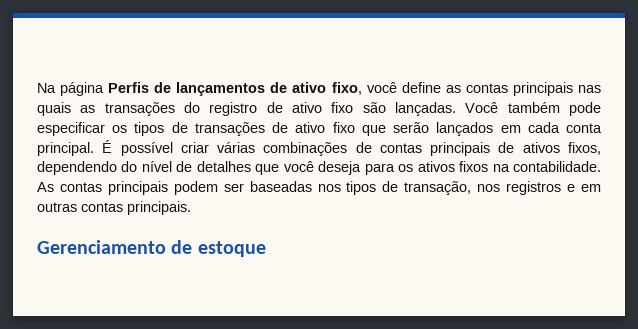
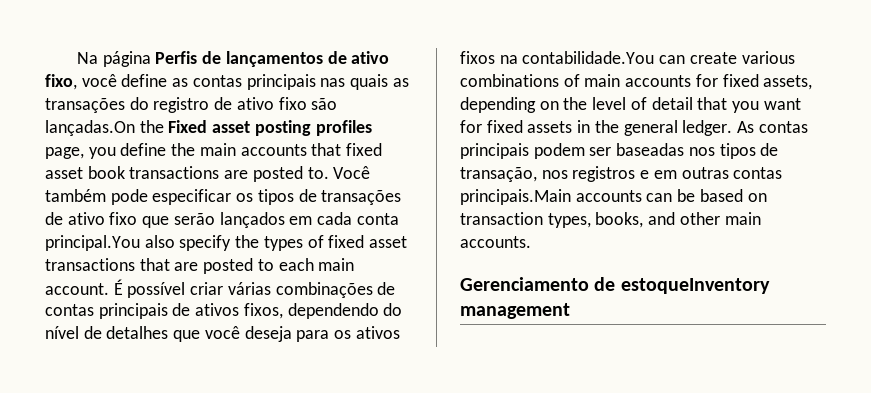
- Na página Perfis de lançamentos de ativo fixo, você define as contas principais nas quais as transações do registro de ativo fixo são lançadas.
+ Na página Perfis de lançamentos de ativo fixo, você define as contas principais nas quais as transações do registro de ativo fixo são lançadas.On the Fixed asset posting profiles page, you define the main accounts that fixed asset book transactions are posted to.
- Você também pode especificar os tipos de transações de ativo fixo que serão lançados em cada conta principal.
+ Você também pode especificar os tipos de transações de ativo fixo que serão lançados em cada conta principal.You also specify the types of fixed asset transactions that are posted to each main account.
- É possível criar várias combinações de contas principais de ativos fixos, dependendo do nível de detalhes que você deseja para os ativos fixos na contabilidade.
+ É possível criar várias combinações de contas principais de ativos fixos, dependendo do nível de detalhes que você deseja para os ativos fixos na contabilidade.You can create various combinations of main accounts for fixed assets, depending on the level of detail that you want for fixed assets in the general ledger.
- As contas principais podem ser baseadas nos tipos de transação, nos registros e em outras contas principais.
+ As contas principais podem ser baseadas nos tipos de transação, nos registros e em outras contas principais.Main accounts can be based on transaction types, books, and other main accounts.
- Gerenciamento de estoque
+ Gerenciamento de estoqueInventory management

